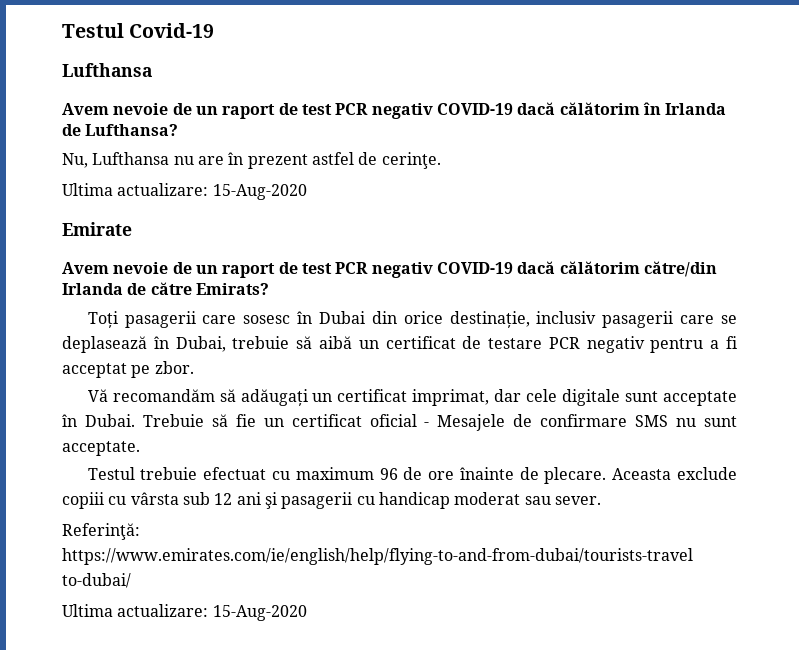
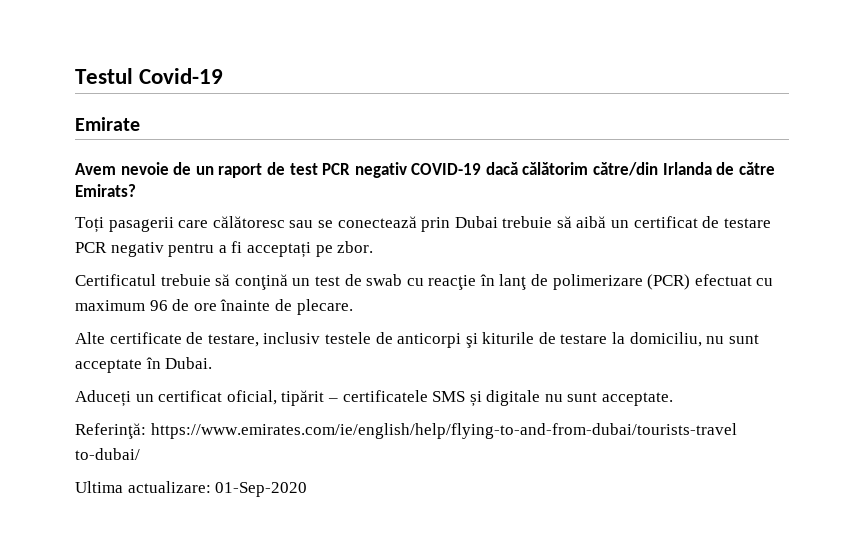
  Testul Covid-19
- Lufthansa
- Avem nevoie de un raport de test PCR negativ COVID-19 dacă călătorim în Irlanda de Lufthansa?
- Nu, Lufthansa nu are în prezent astfel de cerinţe.
- Ultima actualizare: 15-Aug-2020
- Toți pasagerii care sosesc în Dubai din orice destinație, inclusiv pasagerii care se deplasează în Dubai, trebuie să aibă un certificat de testare PCR negativ pentru a fi acceptat pe zbor.
+ Toți pasagerii care călătoresc sau se conectează prin Dubai trebuie să aibă un certificat de testare PCR negativ pentru a fi acceptați pe zbor.
- Vă recomandăm să adăugați un certificat imprimat, dar cele digitale sunt acceptate în Dubai. Trebuie să fie un certificat oficial - Mesajele de confirmare SMS nu sunt acceptate.
- Testul trebuie efectuat cu maximum 96 de ore înainte de plecare. Aceasta exclude copiii cu vârsta sub 12 ani şi pasagerii cu handicap moderat sau sever.
+ Certificatul trebuie să conţină un test de swab cu reacţie în lanţ de polimerizare (PCR) efectuat cu maximum 96 de ore înainte de plecare.
+ Alte certificate de testare, inclusiv testele de anticorpi şi kiturile de testare la domiciliu, nu sunt acceptate în Dubai.
+ Aduceți un certificat oficial, tipărit – certificatele SMS și digitale nu sunt acceptate.
  Referinţă: https://www.emirates.com/ie/english/help/flying-to-and-from-dubai/tourists-travel to-dubai/
- Ultima actualizare: 15-Aug-2020
+ Ultima actualizare: 01-Sep-2020

